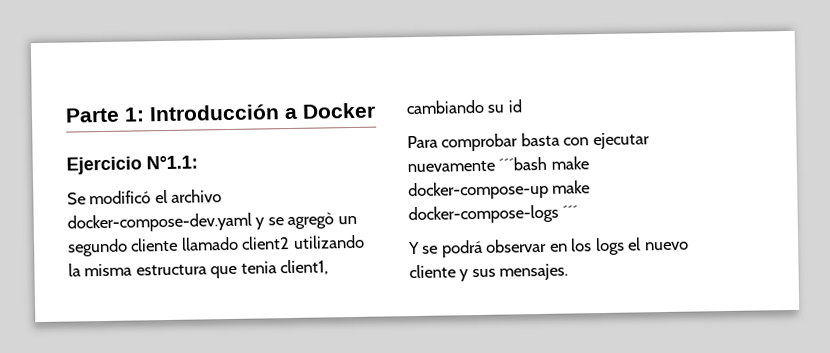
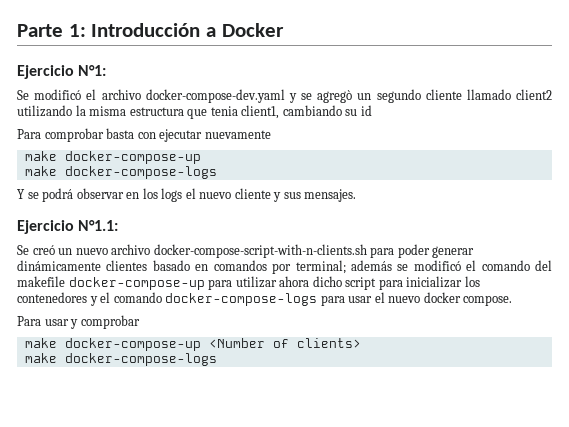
- Ejercicio N°1.1:
+ Ejercicio N°1:
- Para comprobar basta con ejecutar nuevamente ´´´bash make docker-compose-up make docker-compose-logs ´´´
+ Para comprobar basta con ejecutar nuevamente
+ make docker-compose-up
+ make docker-compose-logs
+ Ejercicio N°1.1:
+ Se creó un nuevo archivo docker-compose-script-with-n-clients.sh para poder generar dinámicamente clientes basado en comandos por terminal; además se modificó el comando del makefile docker-compose-up para utilizar ahora dicho script para inicializar los contenedores y el comando docker-compose-logs para usar el nuevo docker compose.
+ Para usar y comprobar
+ make docker-compose-up <Number of clients>
+ make docker-compose-logs

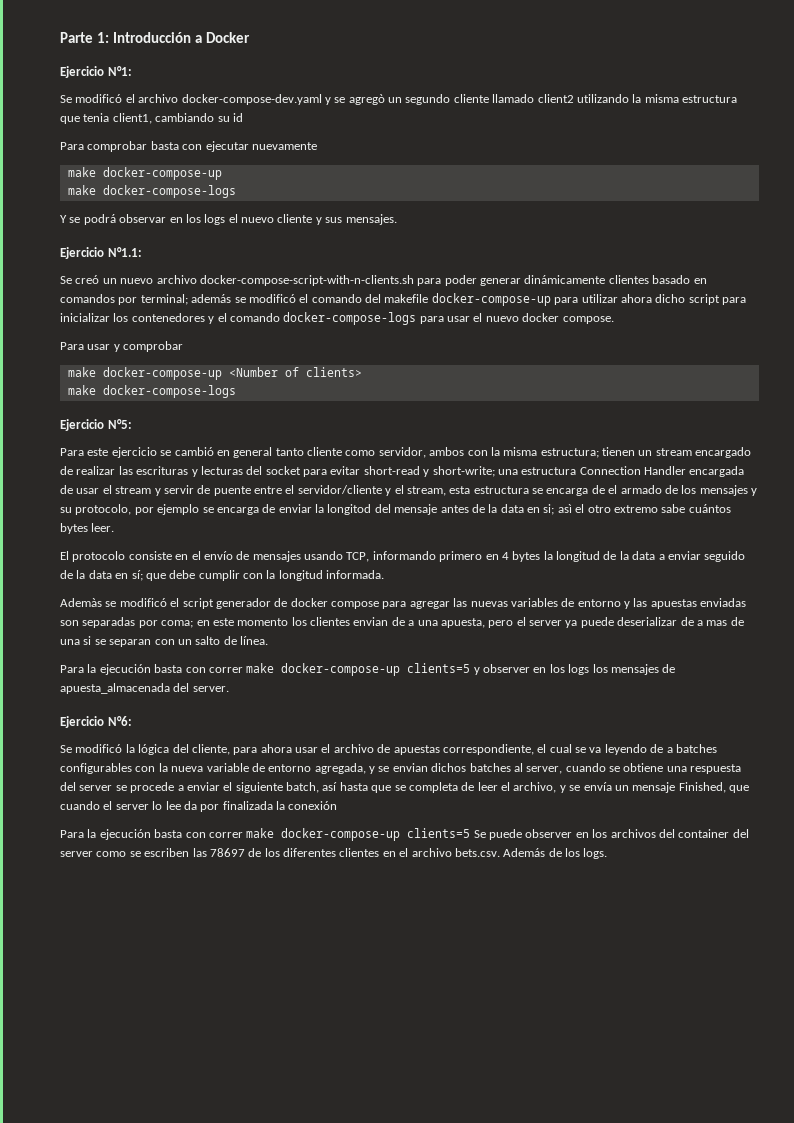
+ Ejercicio N°5:
+ Para este ejercicio se cambió en general tanto cliente como servidor, ambos con la misma estructura; tienen un stream encargado de realizar las escrituras y lecturas del socket para evitar short-read y short-write; una estructura Connection Handler encargada de usar el stream y servir de puente entre el servidor/cliente y el stream, esta estructura se encarga de el armado de los mensajes y su protocolo, por ejemplo se encarga de enviar la longitod del mensaje antes de la data en si; asì el otro extremo sabe cuántos bytes leer.
+ El protocolo consiste en el envío de mensajes usando TCP, informando primero en 4 bytes la longitud de la data a enviar seguido de la data en sí; que debe cumplir con la longitud informada.
+ Ademàs se modificó el script generador de docker compose para agregar las nuevas variables de entorno y las apuestas enviadas son separadas por coma; en este momento los clientes envian de a una apuesta, pero el server ya puede deserializar de a mas de una si se separan con un salto de línea.
+ Para la ejecución basta con correr make docker-compose-up clients=5 y observer en los logs los mensajes de apuesta_almacenada del server.
+ Ejercicio N°6:
+ Se modificó la lógica del cliente, para ahora usar el archivo de apuestas correspondiente, el cual se va leyendo de a batches configurables con la nueva variable de entorno agregada, y se envian dichos batches al server, cuando se obtiene una respuesta del server se procede a enviar el siguiente batch, así hasta que se completa de leer el archivo, y se envía un mensaje Finished, que cuando el server lo lee da por finalizada la conexión
+ Para la ejecución basta con correr make docker-compose-up clients=5 Se puede observer en los archivos del container del server como se escriben las 78697 de los diferentes clientes en el archivo bets.csv. Además de los logs.

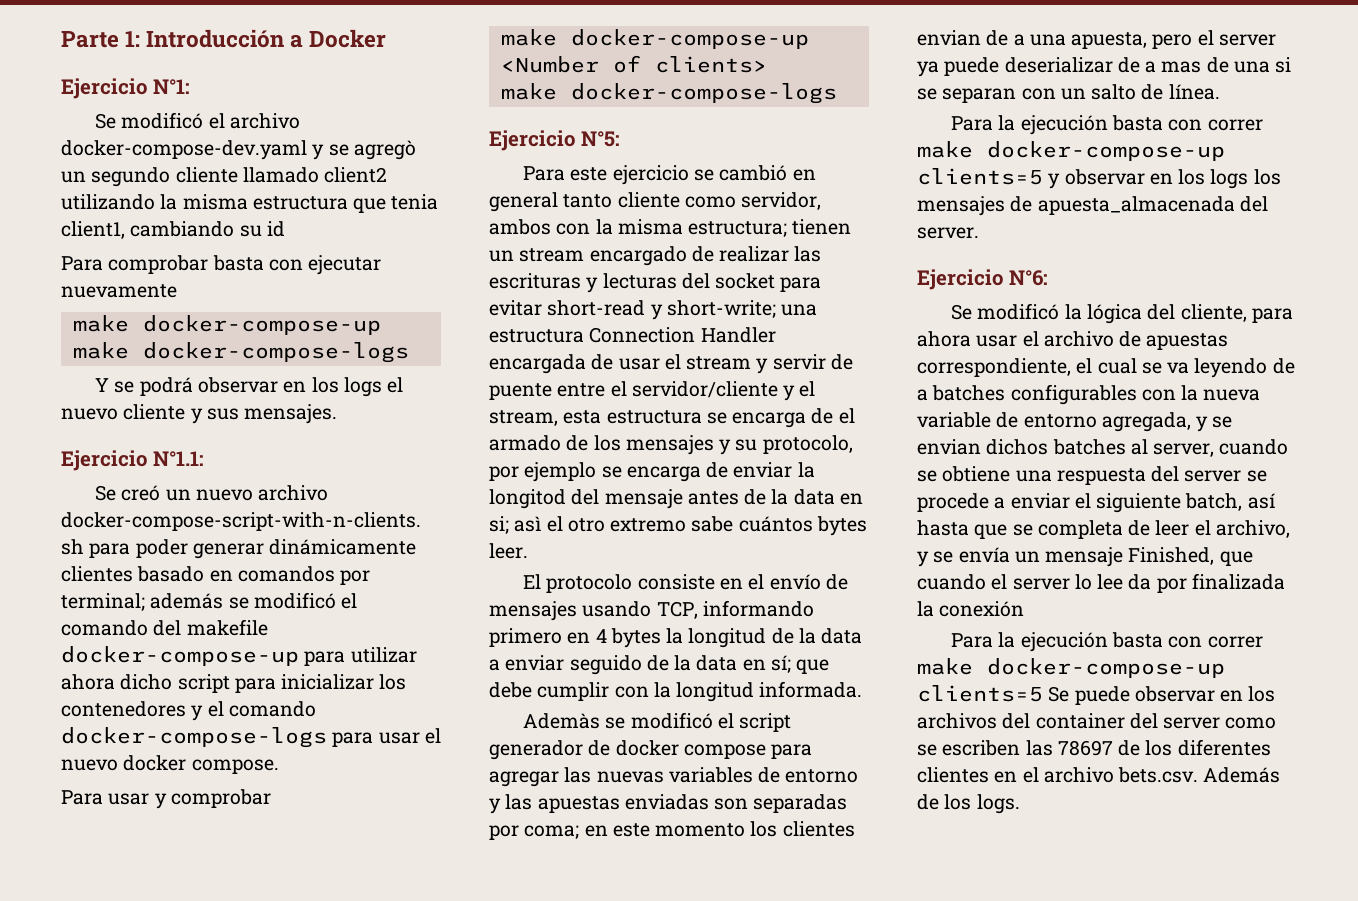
- Para la ejecución basta con correr make docker-compose-up clients=5 y observer en los logs los mensajes de apuesta_almacenada del server.
+ Para la ejecución basta con correr make docker-compose-up clients=5 y observar en los logs los mensajes de apuesta_almacenada del server.
- Para la ejecución basta con correr make docker-compose-up clients=5 Se puede observer en los archivos del container del server como se escriben las 78697 de los diferentes clientes en el archivo bets.csv. Además de los logs.
+ Para la ejecución basta con correr make docker-compose-up clients=5 Se puede observar en los archivos del container del server como se escriben las 78697 de los diferentes clientes en el archivo bets.csv. Además de los logs.

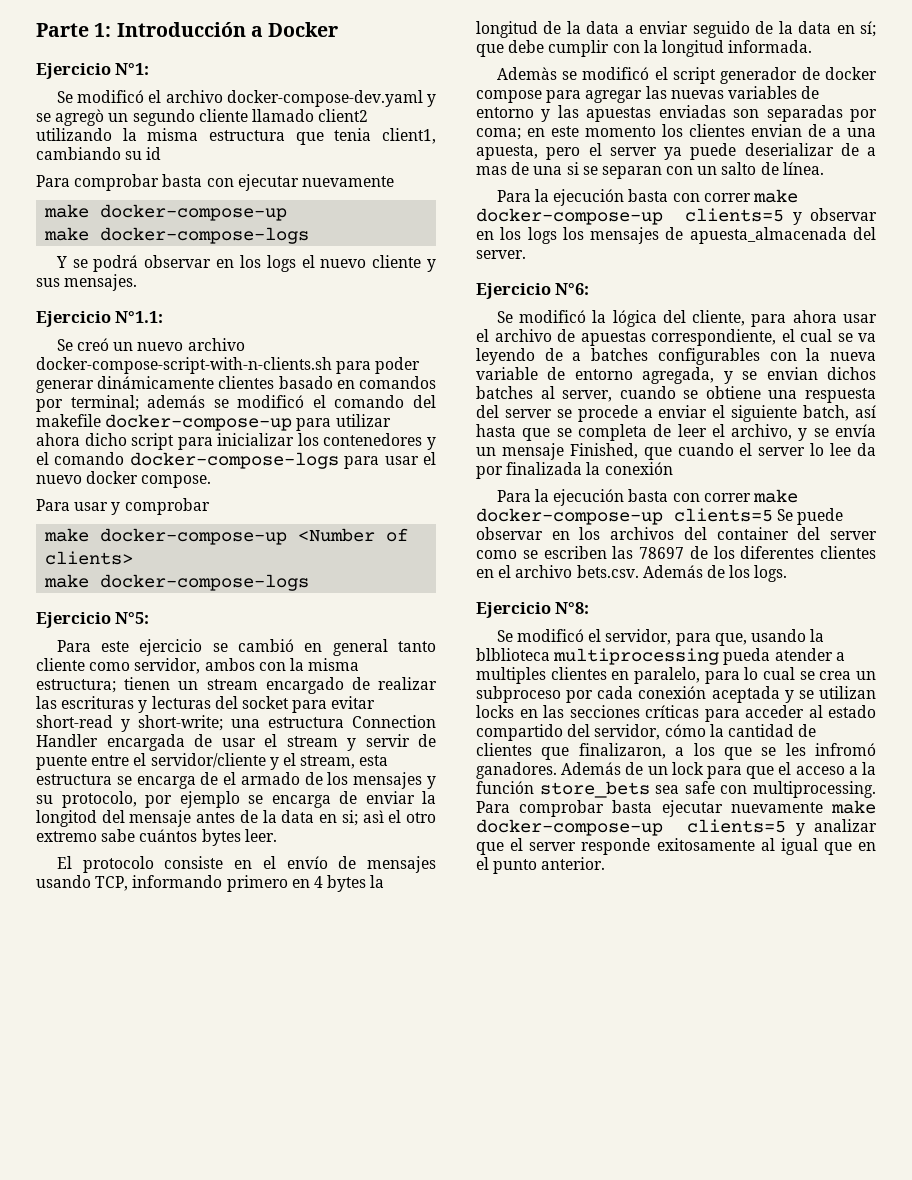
+ Ejercicio N°8:
+ Se modificó el servidor, para que, usando la blblioteca multiprocessing pueda atender a multiples clientes en paralelo, para lo cual se crea un subproceso por cada conexión aceptada y se utilizan locks en las secciones críticas para acceder al estado compartido del servidor, cómo la cantidad de clientes que finalizaron, a los que se les infromó ganadores. Además de un lock para que el acceso a la función store_bets sea safe con multiprocessing. Para comprobar basta ejecutar nuevamente make docker-compose-up clients=5 y analizar que el server responde exitosamente al igual que en el punto anterior.

